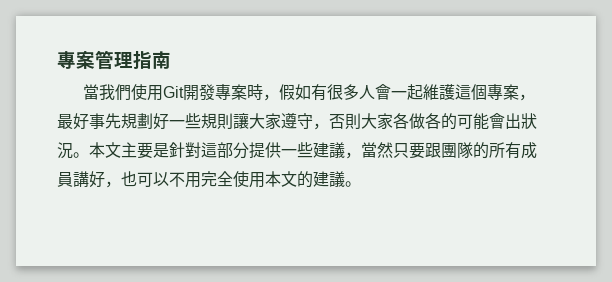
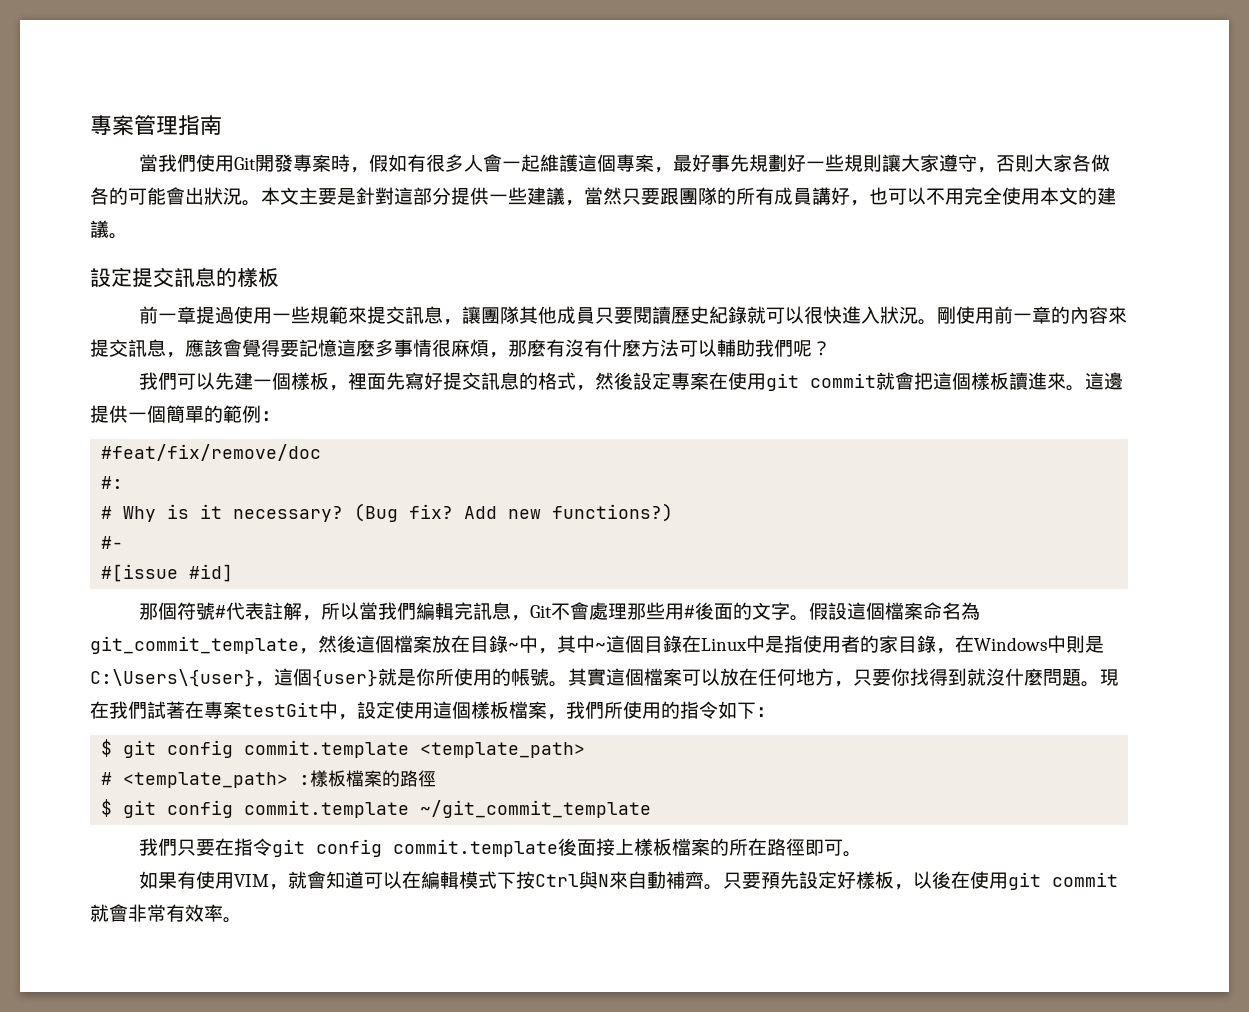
+ 設定提交訊息的樣板
+ 前一章提過使用一些規範來提交訊息，讓團隊其他成員只要閱讀歷史紀錄就可以很快進入狀況。剛使用前一章的內容來提交訊息，應該會覺得要記憶這麼多事情很麻煩，那麼有沒有什麼方法可以輔助我們呢？
+ 我們可以先建一個樣板，裡面先寫好提交訊息的格式，然後設定專案在使用git commit就會把這個樣板讀進來。這邊提供一個簡單的範例：
+ #feat/fix/remove/doc
+ #:
+ # Why is it necessary? (Bug fix? Add new functions?)
+ #-
+ #[issue #id]
+ 那個符號#代表註解，所以當我們編輯完訊息，Git不會處理那些用#後面的文字。假設這個檔案命名為git_commit_template，然後這個檔案放在目錄~中，其中~這個目錄在Linux中是指使用者的家目錄，在Windows中則是C:\Users\{user}，這個{user}就是你所使用的帳號。其實這個檔案可以放在任何地方，只要你找得到就沒什麼問題。現在我們試著在專案testGit中，設定使用這個樣板檔案，我們所使用的指令如下：
+ $ git config commit.template <template_path>
+ # <template_path> :樣板檔案的路徑
+ $ git config commit.template ~/git_commit_template
+ 我們只要在指令git config commit.template後面接上樣板檔案的所在路徑即可。
+ 如果有使用VIM，就會知道可以在編輯模式下按Ctrl與N來自動補齊。只要預先設定好樣板，以後在使用git commit就會非常有效率。

